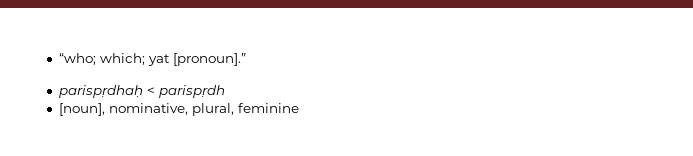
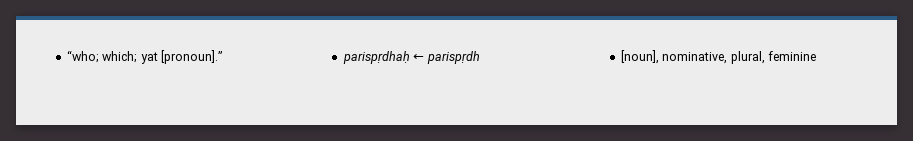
- parispṛdhaḥ < parispṛdh
+ parispṛdhaḥ ← parispṛdh

